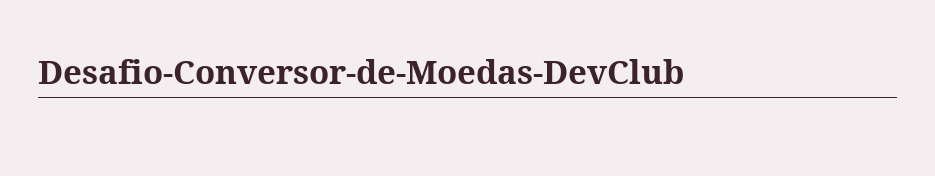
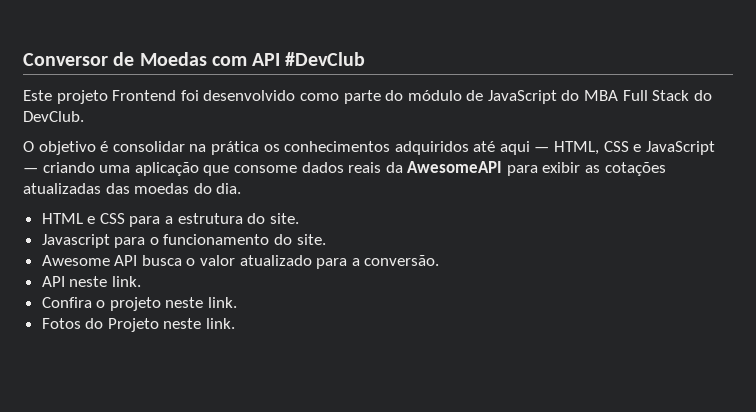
- Desafio-Conversor-de-Moedas-DevClub
+ Conversor de Moedas com API #DevClub
+ Este projeto Frontend foi desenvolvido como parte do módulo de JavaScript do MBA Full Stack do DevClub.
+ O objetivo é consolidar na prática os conhecimentos adquiridos até aqui — HTML, CSS e JavaScript — criando uma aplicação que consome dados reais da AwesomeAPI para exibir as cotações atualizadas das moedas do dia.
+ HTML e CSS para a estrutura do site.
+ Javascript para o funcionamento do site.
+ Awesome API busca o valor atualizado para a conversão.
+ API neste link.
+ Confira o projeto neste link.
+ Fotos do Projeto neste link.

